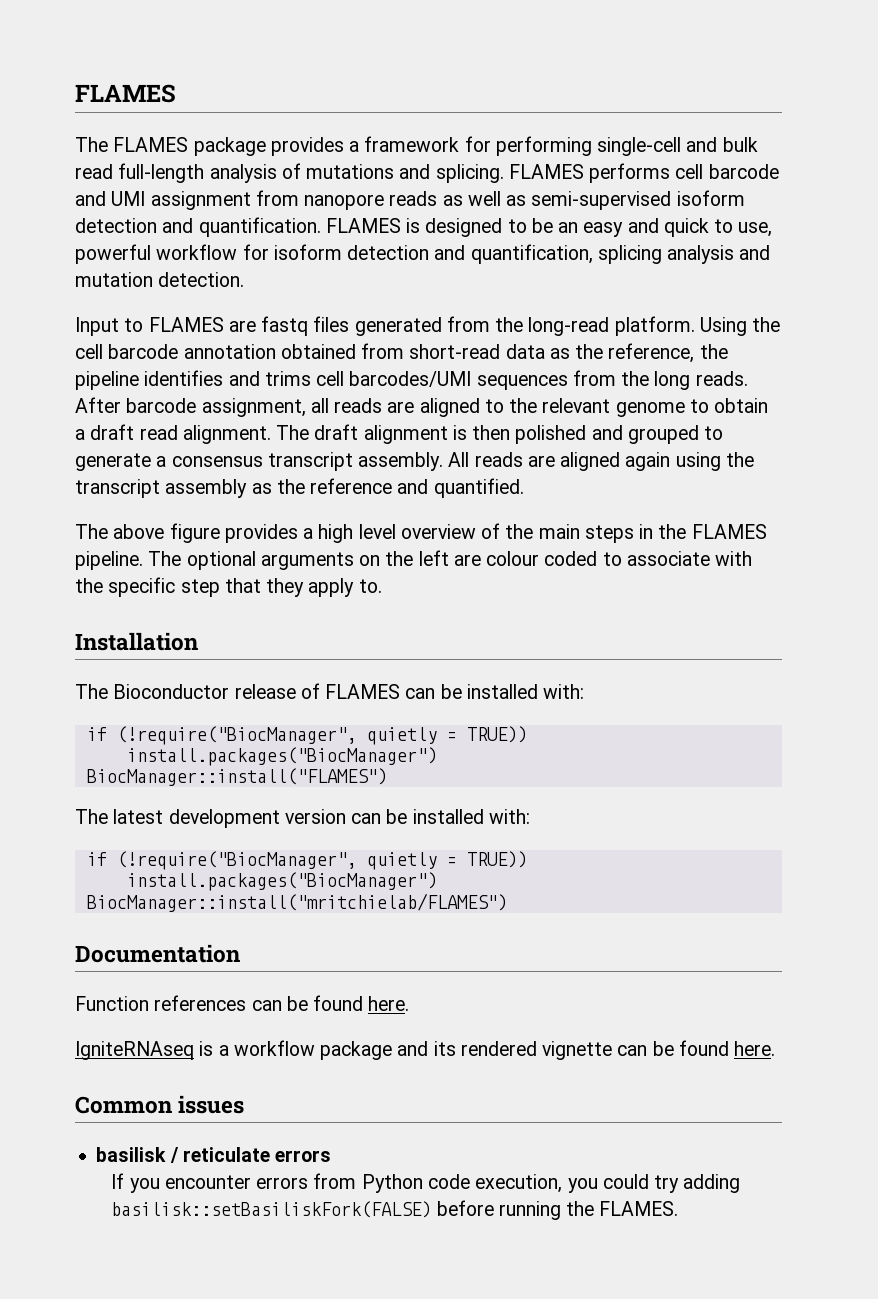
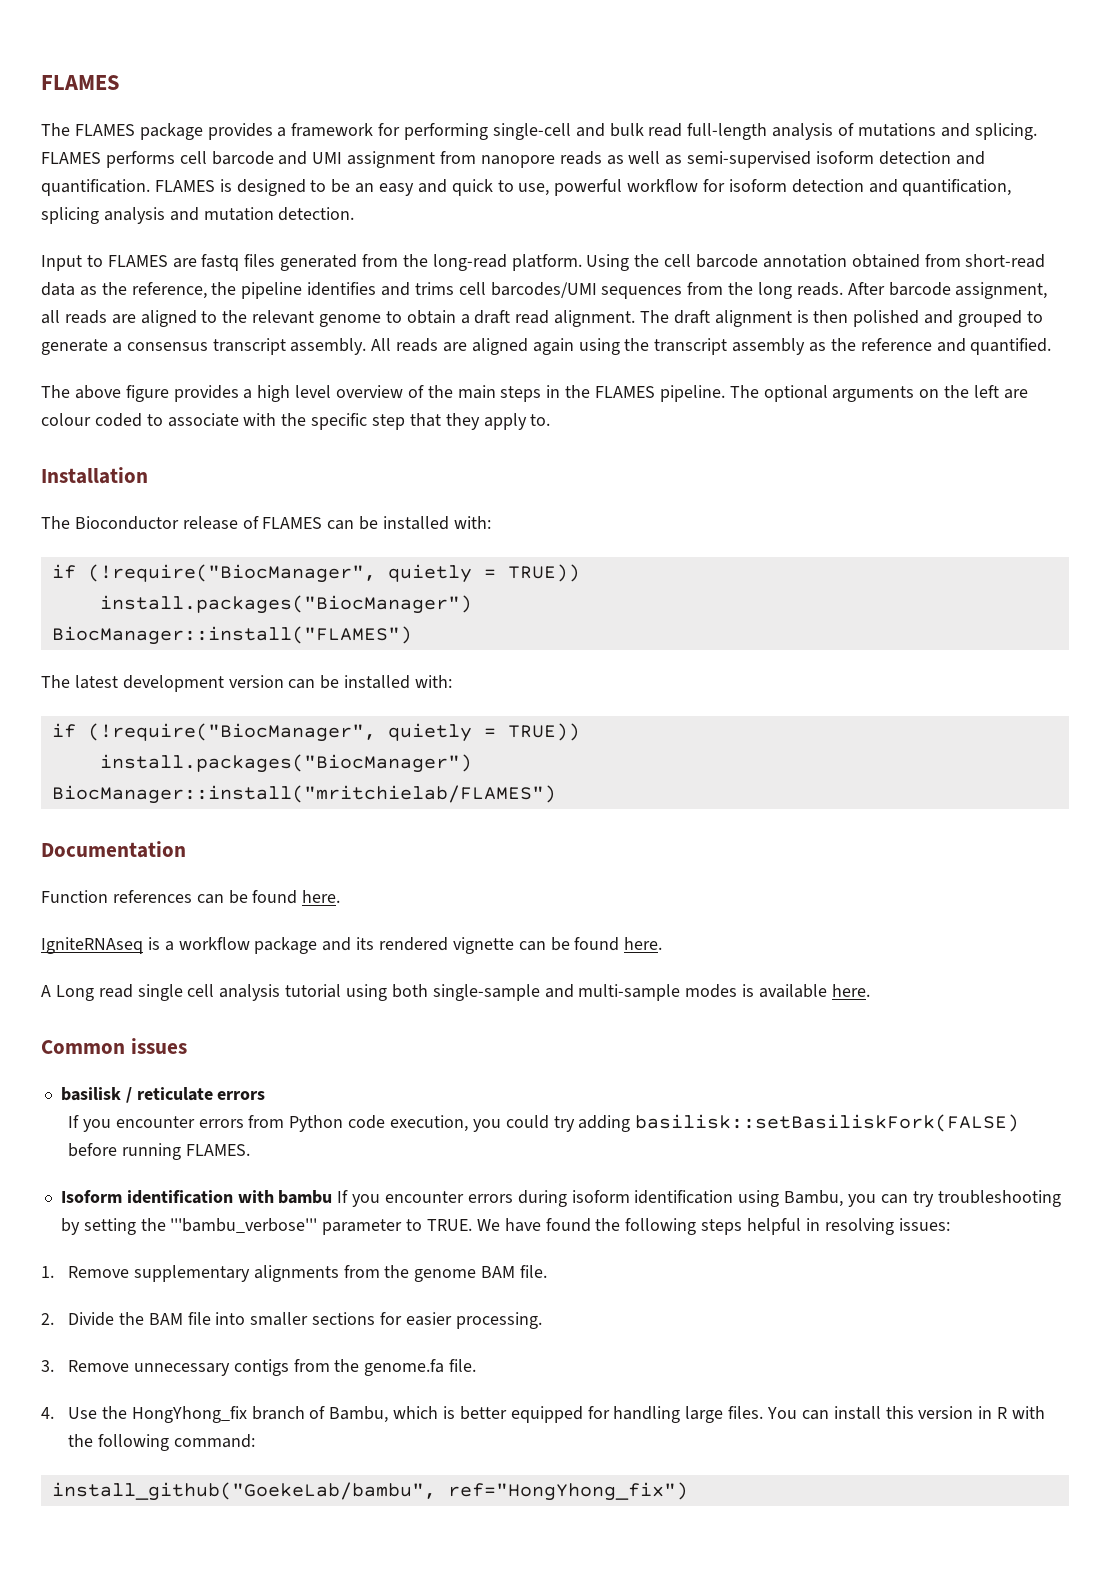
+ A Long read single cell analysis tutorial using both single-sample and multi-sample modes is available here.
- If you encounter errors from Python code execution, you could try adding basilisk::setBasiliskFork(FALSE) before running the FLAMES.
+ If you encounter errors from Python code execution, you could try adding basilisk::setBasiliskFork(FALSE) before running FLAMES.
+ Isoform identification with bambu If you encounter errors during isoform identification using Bambu, you can try troubleshooting by setting the '''bambu_verbose''' parameter to TRUE. We have found the following steps helpful in resolving issues:
+ 1. Remove supplementary alignments from the genome BAM file.
+ 2. Divide the BAM file into smaller sections for easier processing.
+ 3. Remove unnecessary contigs from the genome.fa file.
+ 4. Use the HongYhong_fix branch of Bambu, which is better equipped for handling large files. You can install this version in R with the following command:
+ install_github("GoekeLab/bambu", ref="HongYhong_fix")

